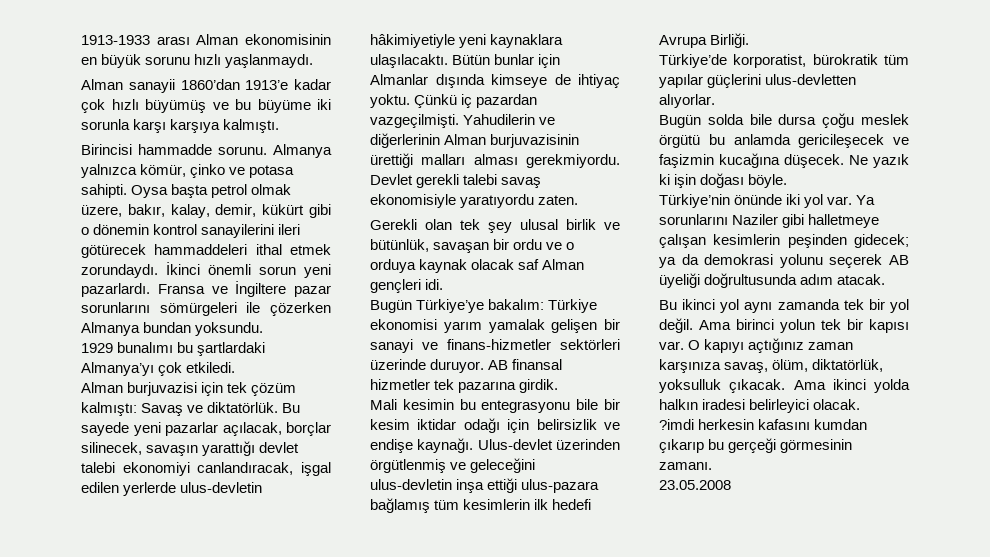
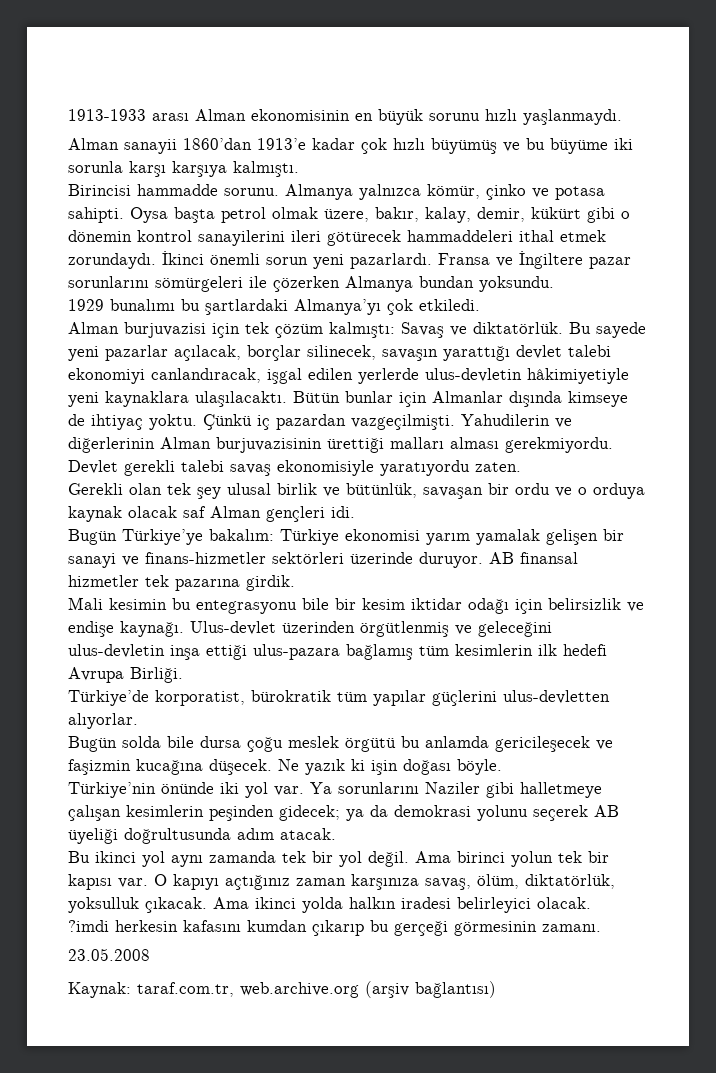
+ Kaynak: taraf.com.tr, web.archive.org (arşiv bağlantısı)

